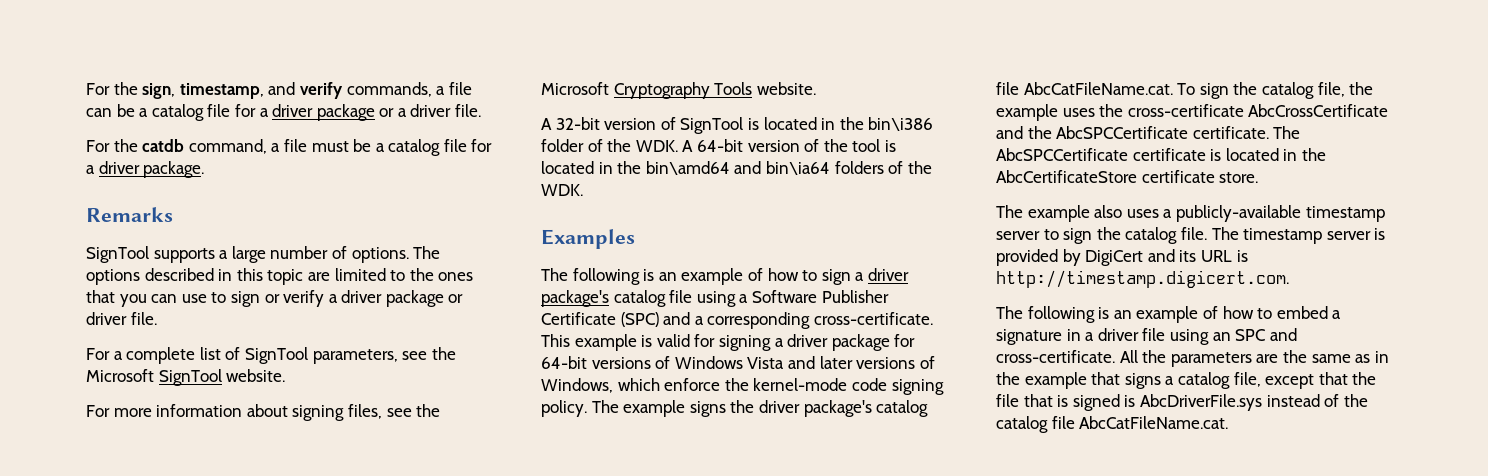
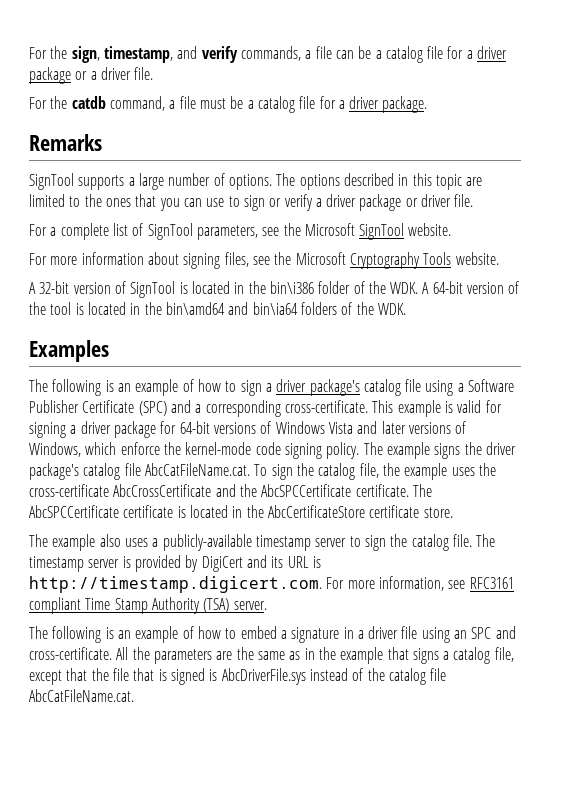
- The timestamp server is provided by DigiCert and its URL is http://timestamp.digicert.com.
+ The timestamp server is provided by DigiCert and its URL is http://timestamp.digicert.com. For more information, see RFC3161 compliant Time Stamp Authority (TSA) server.

